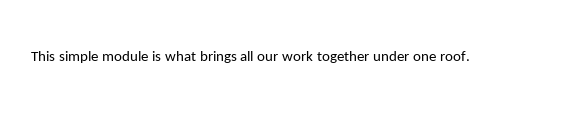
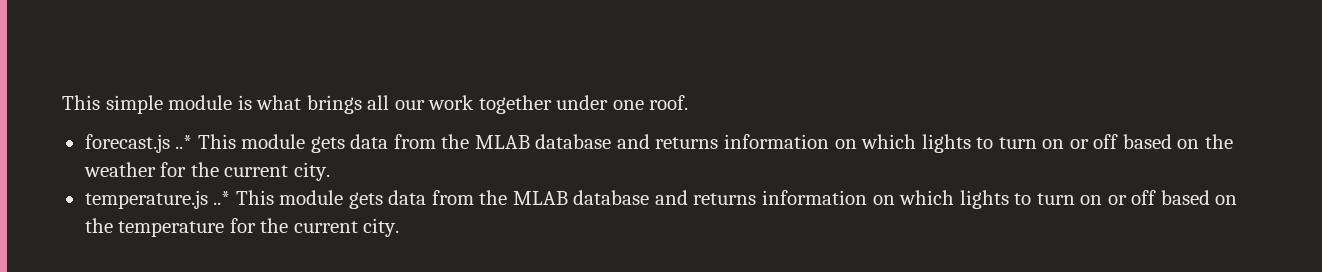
+ forecast.js ..* This module gets data from the MLAB database and returns information on which lights to turn on or off based on the weather for the current city.
+ temperature.js ..* This module gets data from the MLAB database and returns information on which lights to turn on or off based on the temperature for the current city.

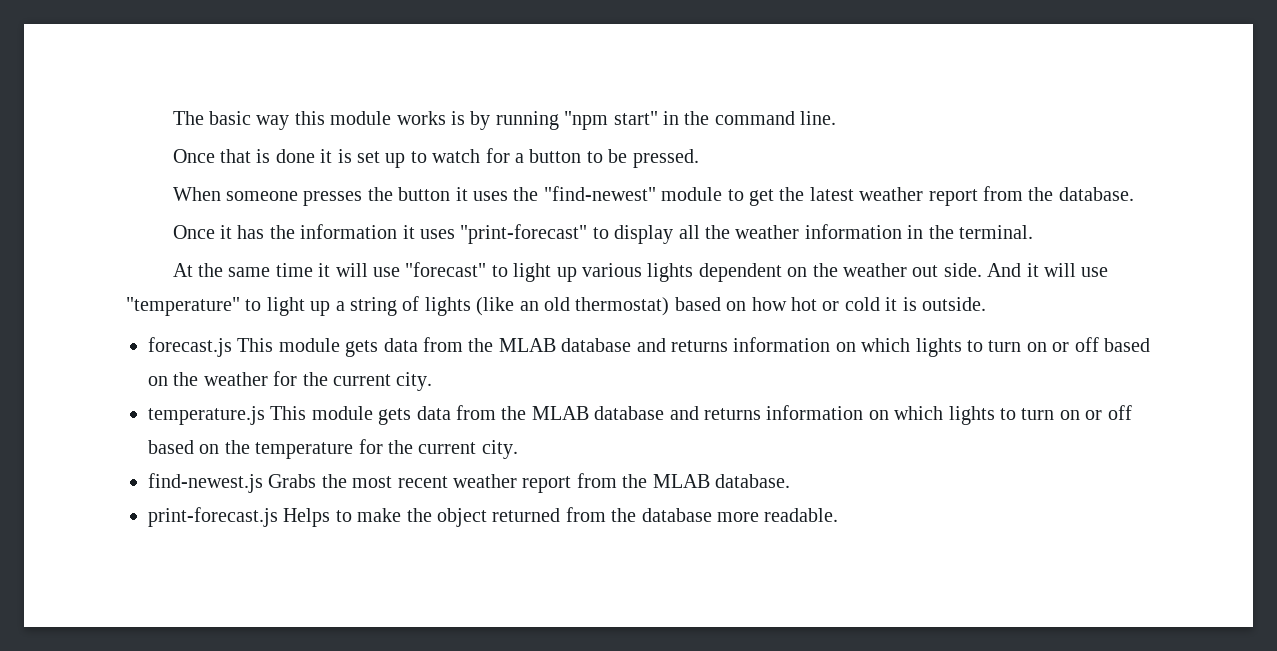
- This simple module is what brings all our work together under one roof.
+ The basic way this module works is by running "npm start" in the command line.
+ Once that is done it is set up to watch for a button to be pressed.
+ When someone presses the button it uses the "find-newest" module to get the latest weather report from the database.
+ Once it has the information it uses "print-forecast" to display all the weather information in the terminal.
+ At the same time it will use "forecast" to light up various lights dependent on the weather out side. And it will use "temperature" to light up a string of lights (like an old thermostat) based on how hot or cold it is outside.
- forecast.js ..* This module gets data from the MLAB database and returns information on which lights to turn on or off based on the weather for the current city.
+ forecast.js This module gets data from the MLAB database and returns information on which lights to turn on or off based on the weather for the current city.
- temperature.js ..* This module gets data from the MLAB database and returns information on which lights to turn on or off based on the temperature for the current city.
+ temperature.js This module gets data from the MLAB database and returns information on which lights to turn on or off based on the temperature for the current city.
+ find-newest.js Grabs the most recent weather report from the MLAB database.
+ print-forecast.js Helps to make the object returned from the database more readable.

